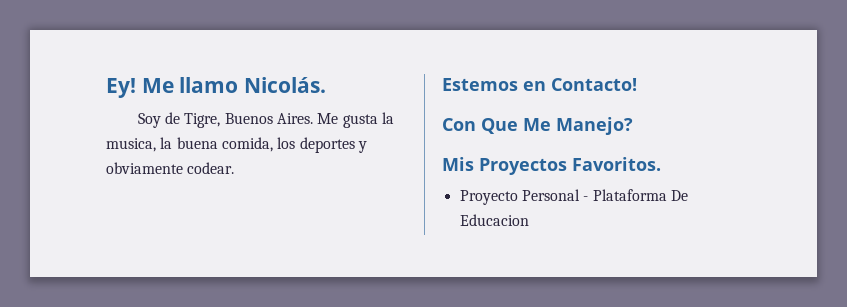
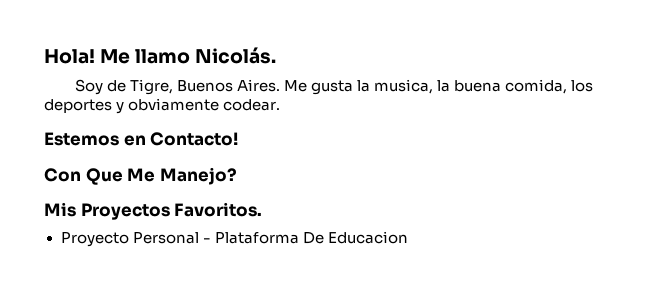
- Ey!
+ Hola!

